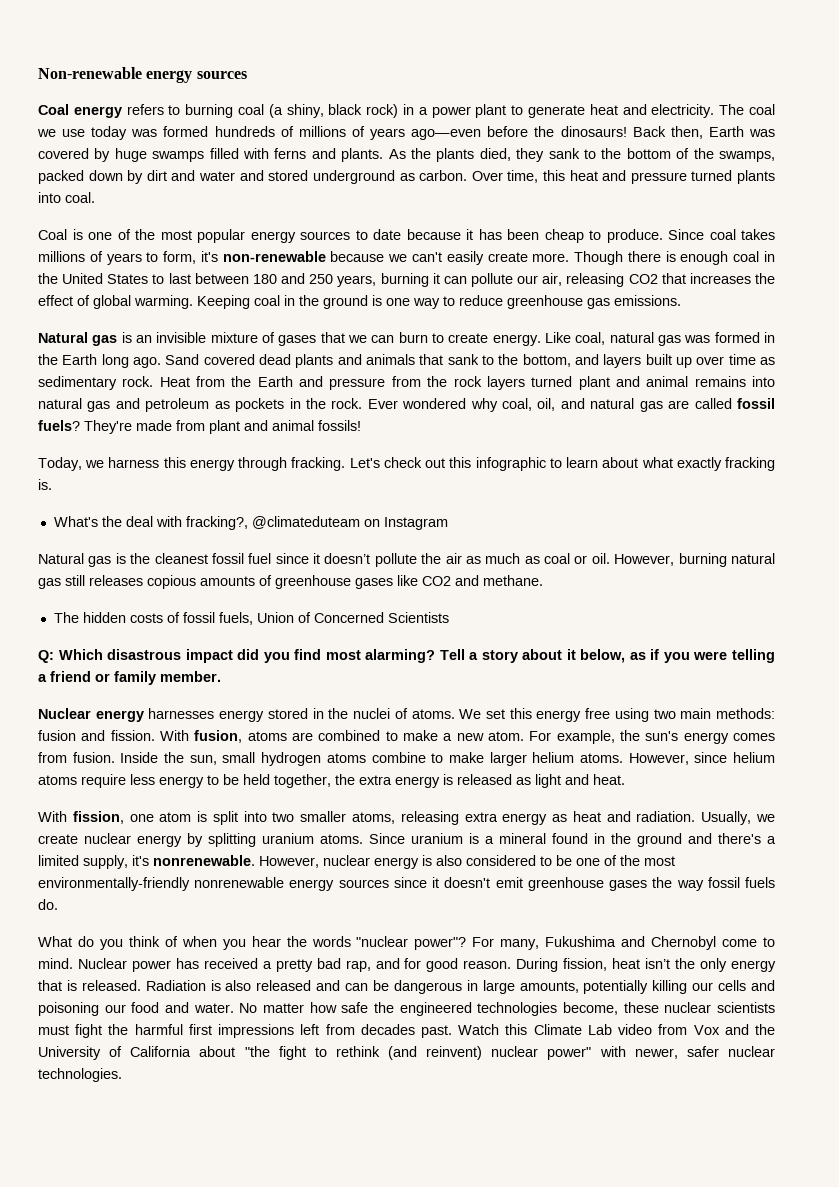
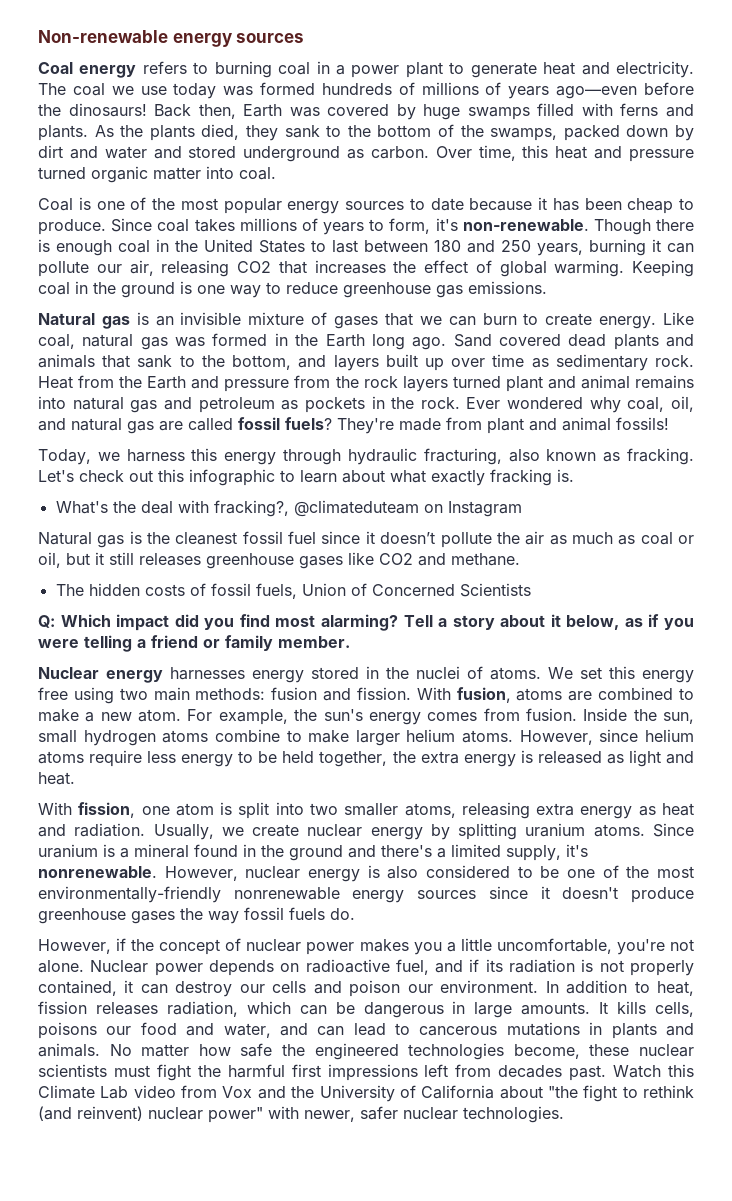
- Coal energy refers to burning coal (a shiny, black rock) in a power plant to generate heat and electricity.
+ Coal energy refers to burning coal in a power plant to generate heat and electricity.
- Over time, this heat and pressure turned plants into coal.
+ Over time, this heat and pressure turned organic matter into coal.
- Since coal takes millions of years to form, it's non-renewable because we can't easily create more.
+ Since coal takes millions of years to form, it's non-renewable.
- Today, we harness this energy through fracking.
+ Today, we harness this energy through hydraulic fracturing, also known as fracking.
- Natural gas is the cleanest fossil fuel since it doesn’t pollute the air as much as coal or oil. However, burning natural gas still releases copious amounts of greenhouse gases like CO2 and methane.
+ Natural gas is the cleanest fossil fuel since it doesn’t pollute the air as much as coal or oil, but it still releases greenhouse gases like CO2 and methane.
- Q: Which disastrous impact did you find most alarming?
+ Q: Which impact did you find most alarming?
- However, nuclear energy is also considered to be one of the most environmentally-friendly nonrenewable energy sources since it doesn't emit greenhouse gases the way fossil fuels do.
+ However, nuclear energy is also considered to be one of the most environmentally-friendly nonrenewable energy sources since it doesn't produce greenhouse gases the way fossil fuels do.
- What do you think of when you hear the words "nuclear power"? For many, Fukushima and Chernobyl come to mind. Nuclear power has received a pretty bad rap, and for good reason. During fission, heat isn’t the only energy that is released. Radiation is also released and can be dangerous in large amounts, potentially killing our cells and poisoning our food and water.
+ However, if the concept of nuclear power makes you a little uncomfortable, you're not alone. Nuclear power depends on radioactive fuel, and if its radiation is not properly contained, it can destroy our cells and poison our environment. In addition to heat, fission releases radiation, which can be dangerous in large amounts. It kills cells, poisons our food and water, and can lead to cancerous mutations in plants and animals.

